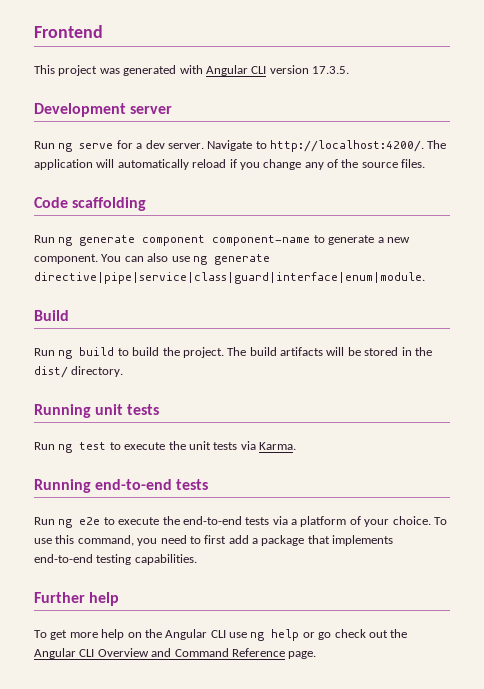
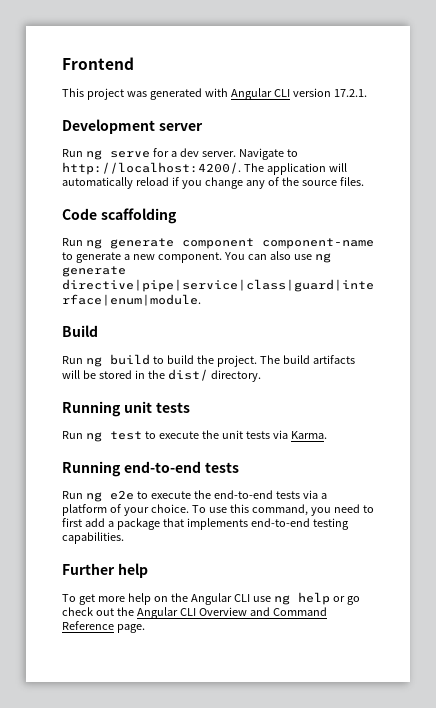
- This project was generated with Angular CLI version 17.3.5.
+ This project was generated with Angular CLI version 17.2.1.

